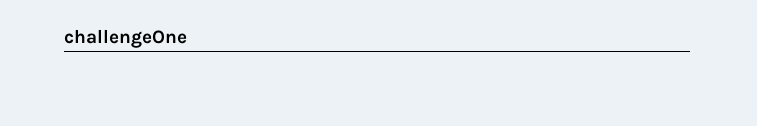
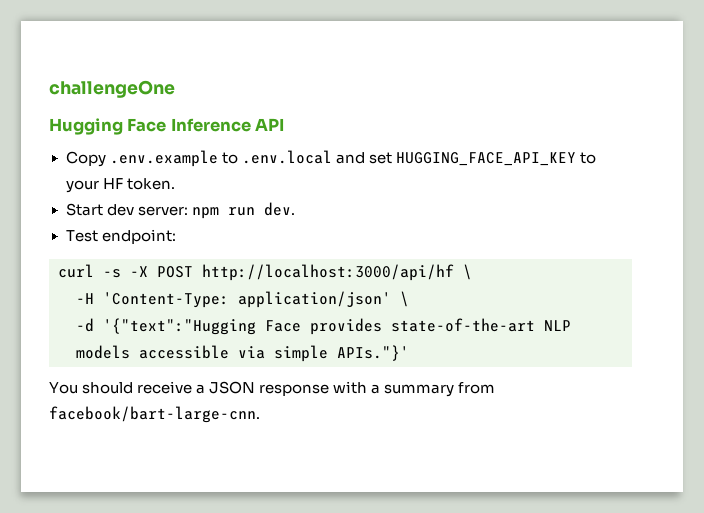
+ Hugging Face Inference API
+ Copy .env.example to .env.local and set HUGGING_FACE_API_KEY to your HF token.
+ Start dev server: npm run dev.
+ Test endpoint:
+ curl -s -X POST http://localhost:3000/api/hf \
+ -H 'Content-Type: application/json' \
+ -d '{"text":"Hugging Face provides state-of-the-art NLP models accessible via simple APIs."}'
+ You should receive a JSON response with a summary from facebook/bart-large-cnn.

